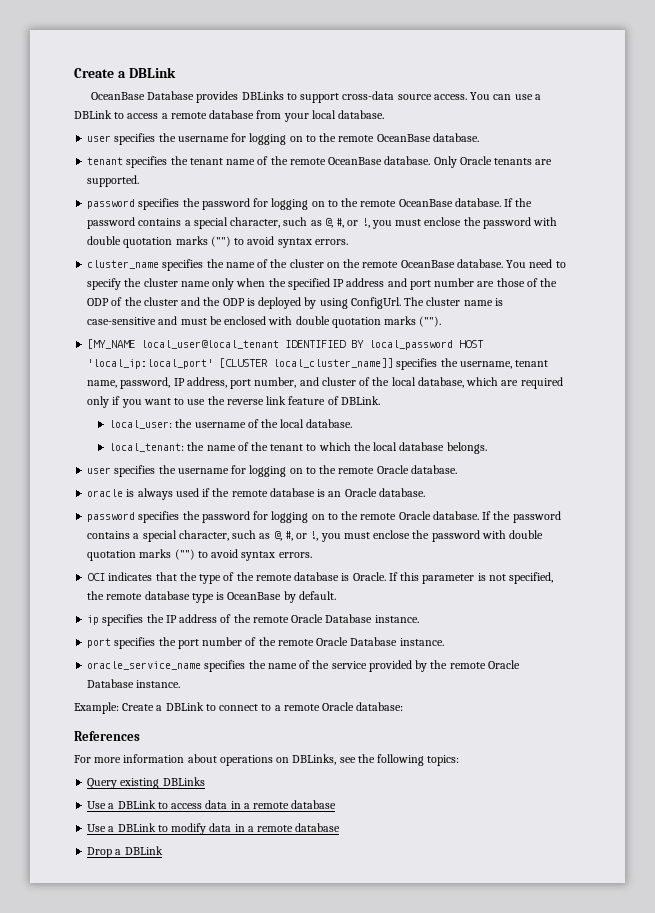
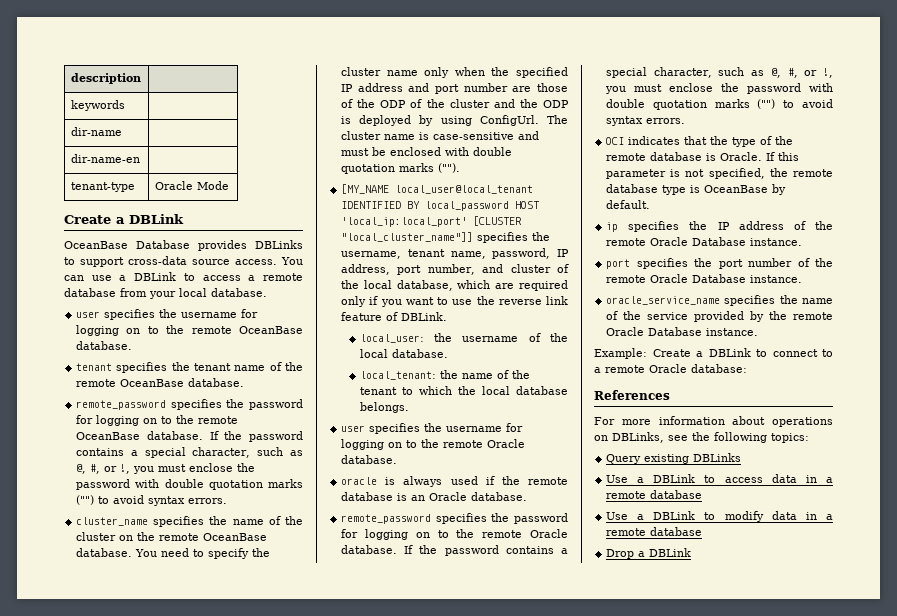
+ description |
+ keywords |
+ dir-name |
+ dir-name-en |
+ tenant-type | Oracle Mode
- tenant specifies the tenant name of the remote OceanBase database. Only Oracle tenants are supported.
- password specifies the password for logging on to the remote OceanBase database.
+ tenant specifies the tenant name of the remote OceanBase database.
+ remote_password specifies the password for logging on to the remote OceanBase database.
- [MY_NAME local_user@local_tenant IDENTIFIED BY local_password HOST 'local_ip:local_port' [CLUSTER local_cluster_name]] specifies the username, tenant name, password, IP address, port number, and cluster of the local database, which are required only if you want to use the reverse link feature of DBLink.
+ [MY_NAME local_user@local_tenant IDENTIFIED BY local_password HOST 'local_ip:local_port' [CLUSTER "local_cluster_name"]] specifies the username, tenant name, password, IP address, port number, and cluster of the local database, which are required only if you want to use the reverse link feature of DBLink.
- password specifies the password for logging on to the remote Oracle database.
+ remote_password specifies the password for logging on to the remote Oracle database.

